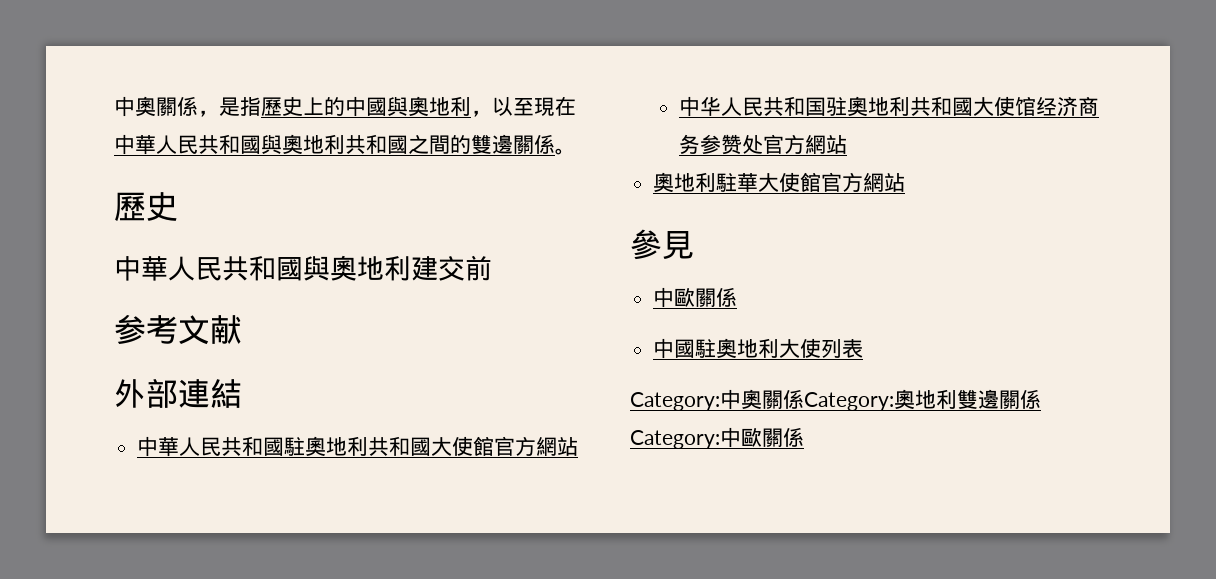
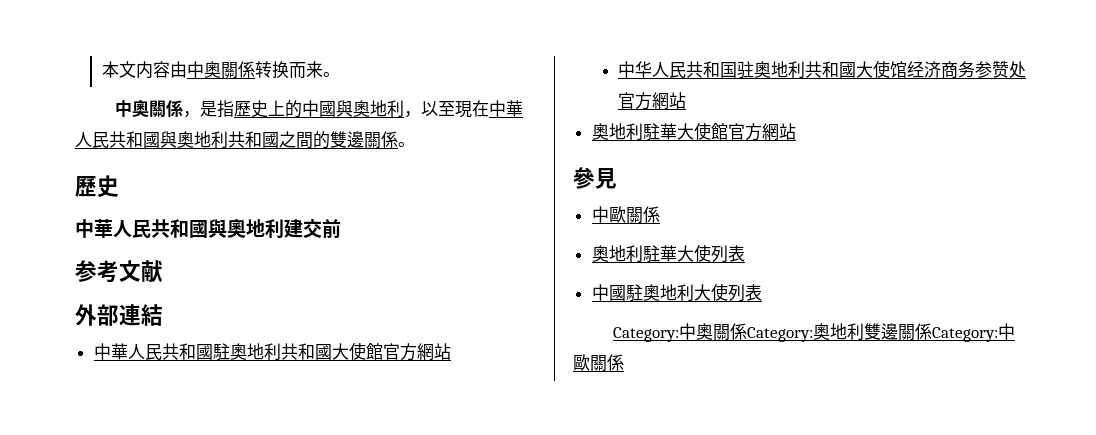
+ 本文内容由中奧關係转换而来。
+ 奧地利駐華大使列表

